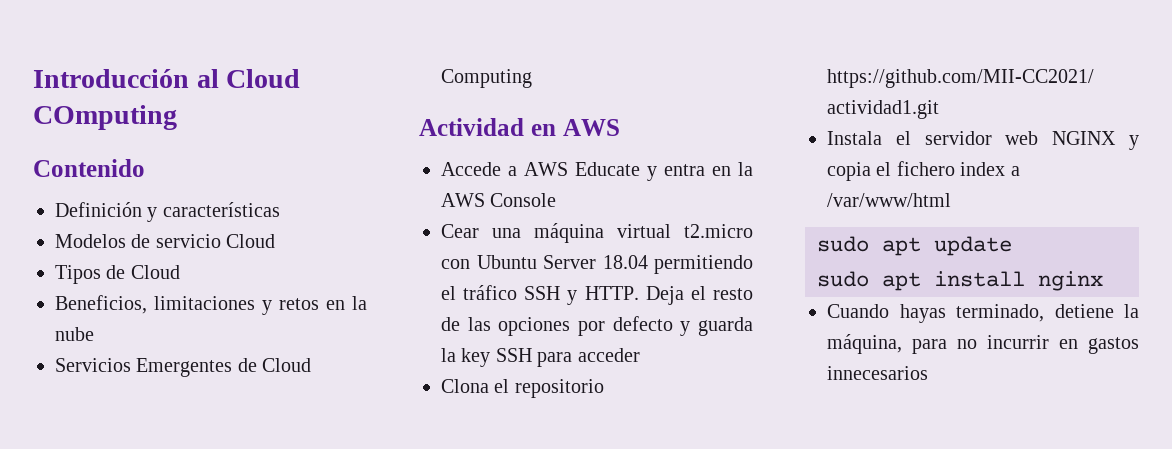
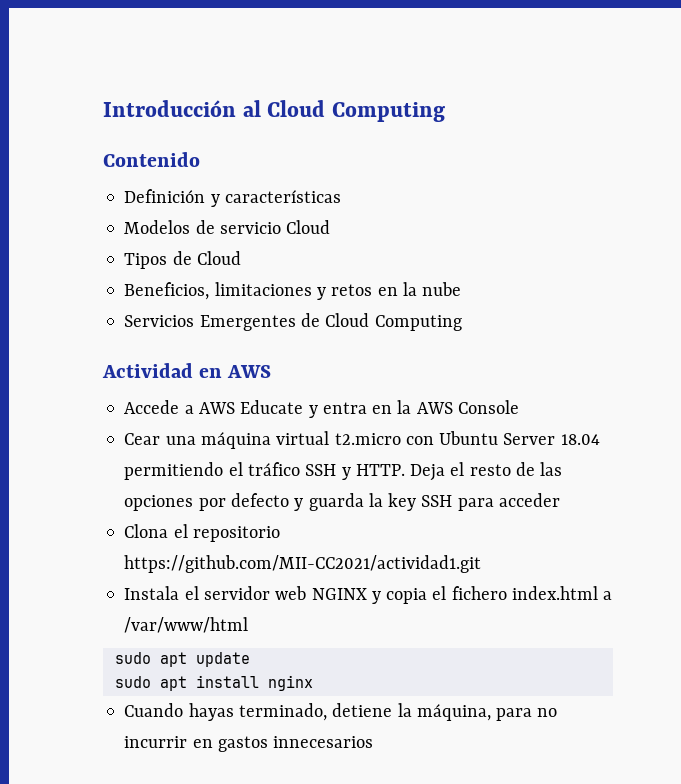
- Introducción al Cloud COmputing
+ Introducción al Cloud Computing
- Instala el servidor web NGINX y copia el fichero index a /var/www/html
+ Instala el servidor web NGINX y copia el fichero index.html a /var/www/html

